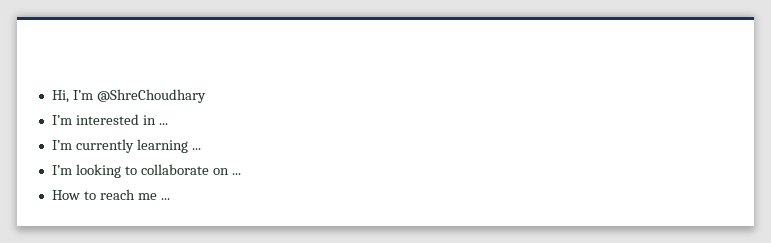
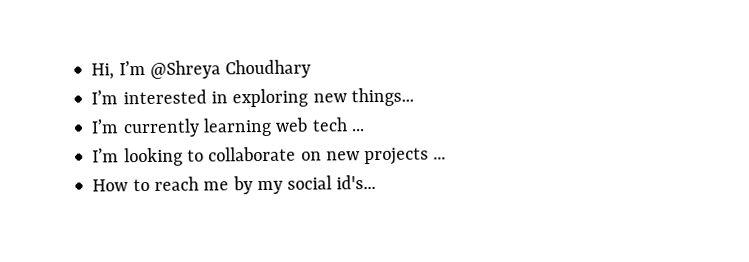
- Hi, I’m @ShreChoudhary
+ Hi, I’m @Shreya Choudhary
- I’m interested in ...
+ I’m interested in exploring new things...
- I’m currently learning ...
+ I’m currently learning web tech ...
- I’m looking to collaborate on ...
+ I’m looking to collaborate on new projects ...
- How to reach me ...
+ How to reach me by my social id's...

